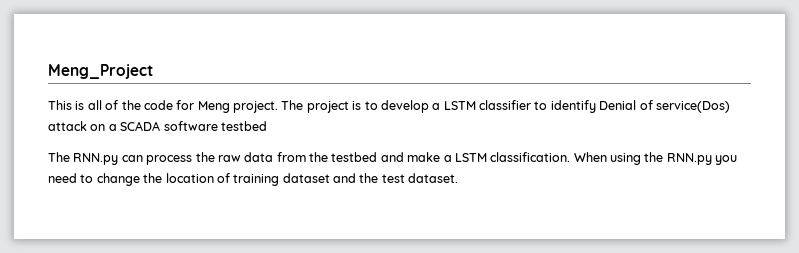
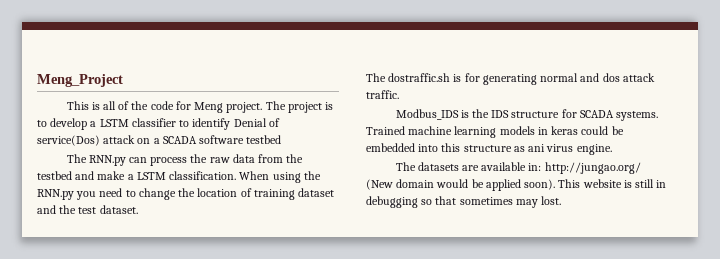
+ The dostraffic.sh is for generating normal and dos attack traffic.
+ Modbus_IDS is the IDS structure for SCADA systems. Trained machine learning models in keras could be embedded into this structure as ani virus engine.
+ The datasets are available in: http://jungao.org/ (New domain would be applied soon). This website is still in debugging so that sometimes may lost.

